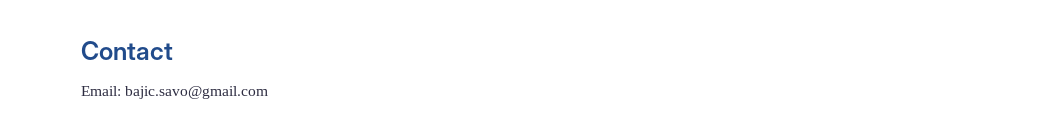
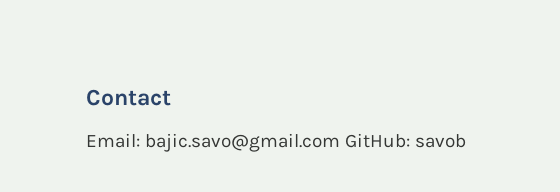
- Email: bajic.savo@gmail.com
+ Email: bajic.savo@gmail.com GitHub: savob

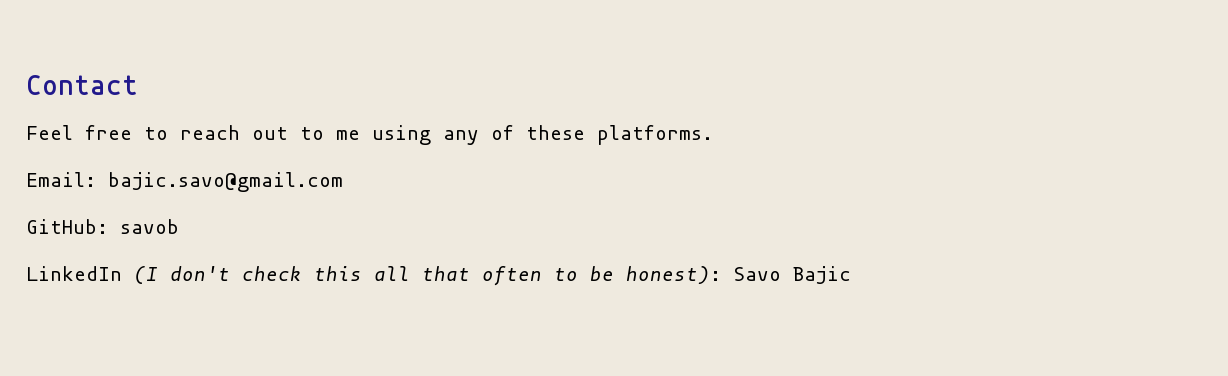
+ Feel free to reach out to me using any of these platforms.
- Email: bajic.savo@gmail.com GitHub: savob
+ Email: bajic.savo@gmail.com
+ GitHub: savob
+ LinkedIn (I don't check this all that often to be honest): Savo Bajic

